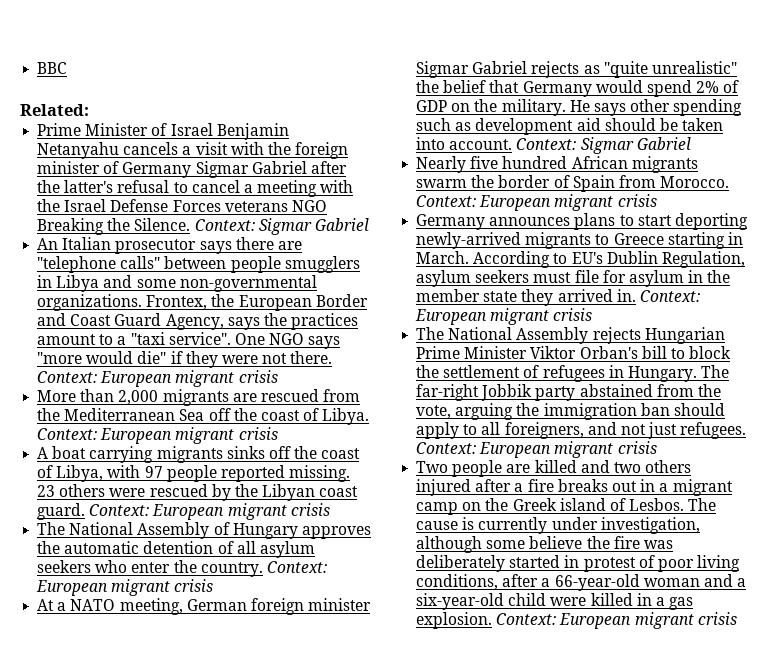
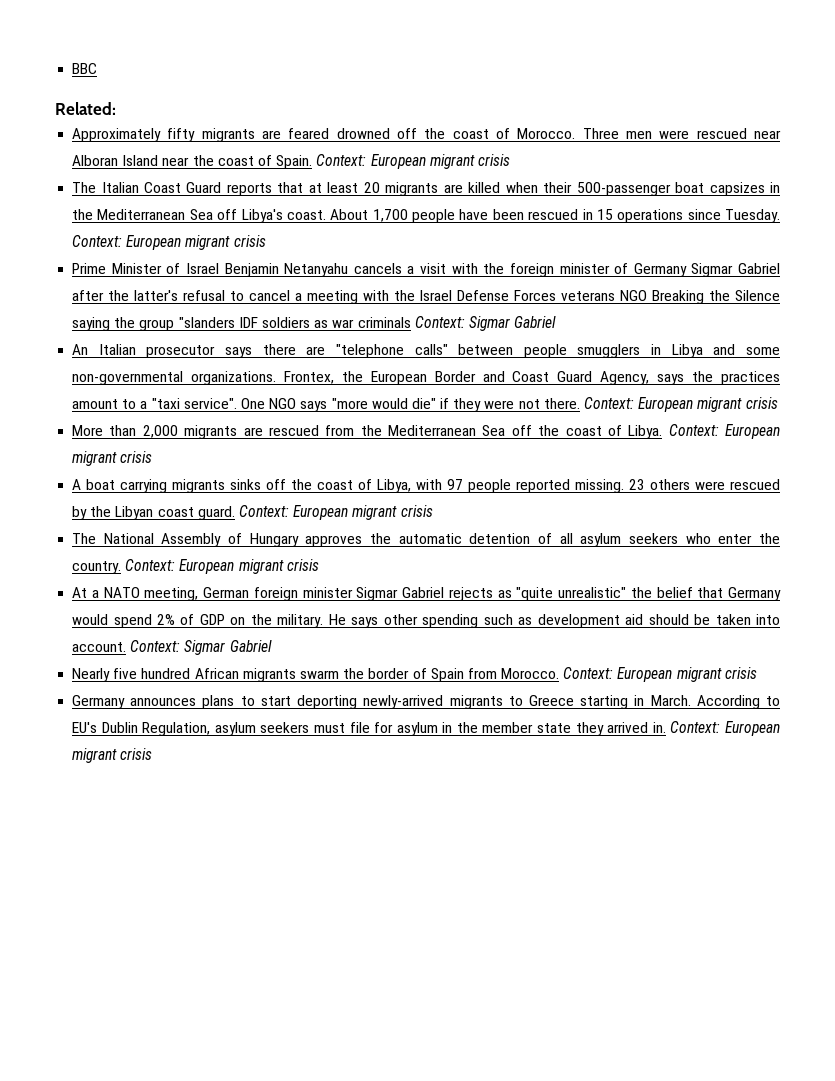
+ Approximately fifty migrants are feared drowned off the coast of Morocco. Three men were rescued near Alboran Island near the coast of Spain. Context: European migrant crisis
+ The Italian Coast Guard reports that at least 20 migrants are killed when their 500-passenger boat capsizes in the Mediterranean Sea off Libya's coast. About 1,700 people have been rescued in 15 operations since Tuesday. Context: European migrant crisis
- Prime Minister of Israel Benjamin Netanyahu cancels a visit with the foreign minister of Germany Sigmar Gabriel after the latter's refusal to cancel a meeting with the Israel Defense Forces veterans NGO Breaking the Silence. Context: Sigmar Gabriel
+ Prime Minister of Israel Benjamin Netanyahu cancels a visit with the foreign minister of Germany Sigmar Gabriel after the latter's refusal to cancel a meeting with the Israel Defense Forces veterans NGO Breaking the Silence saying the group "slanders IDF soldiers as war criminals Context: Sigmar Gabriel
- The National Assembly rejects Hungarian Prime Minister Viktor Orban's bill to block the settlement of refugees in Hungary. The far-right Jobbik party abstained from the vote, arguing the immigration ban should apply to all foreigners, and not just refugees. Context: European migrant crisis
- Two people are killed and two others injured after a fire breaks out in a migrant camp on the Greek island of Lesbos. The cause is currently under investigation, although some believe the fire was deliberately started in protest of poor living conditions, after a 66-year-old woman and a six-year-old child were killed in a gas explosion. Context: European migrant crisis

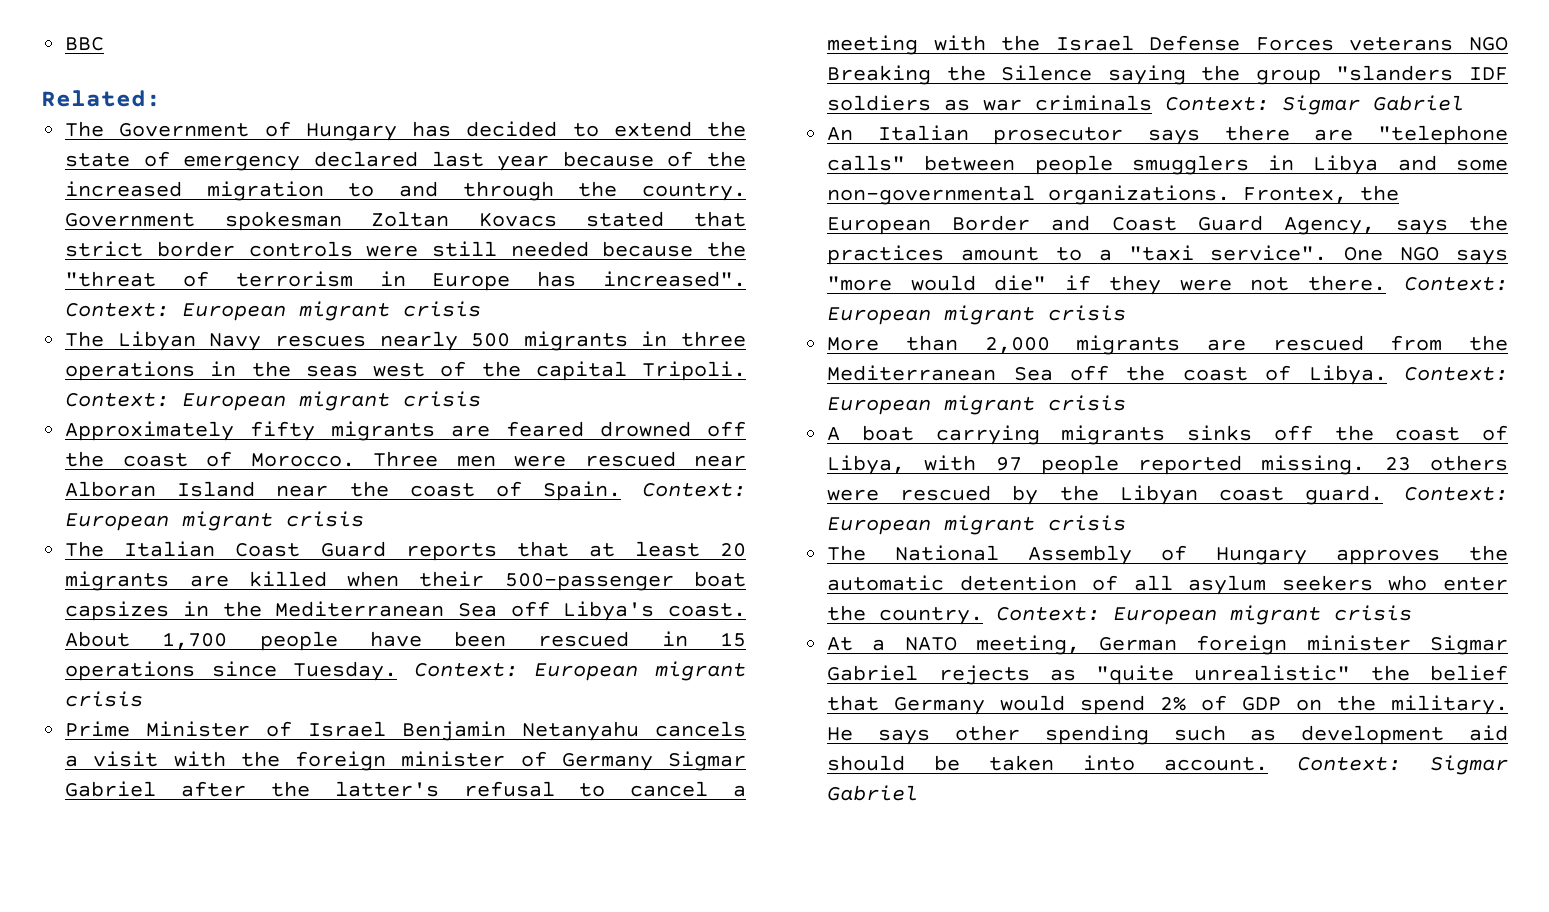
+ The Government of Hungary has decided to extend the state of emergency declared last year because of the increased migration to and through the country. Government spokesman Zoltan Kovacs stated that strict border controls were still needed because the "threat of terrorism in Europe has increased". Context: European migrant crisis
+ The Libyan Navy rescues nearly 500 migrants in three operations in the seas west of the capital Tripoli. Context: European migrant crisis
- Nearly five hundred African migrants swarm the border of Spain from Morocco. Context: European migrant crisis
- Germany announces plans to start deporting newly-arrived migrants to Greece starting in March. According to EU's Dublin Regulation, asylum seekers must file for asylum in the member state they arrived in. Context: European migrant crisis

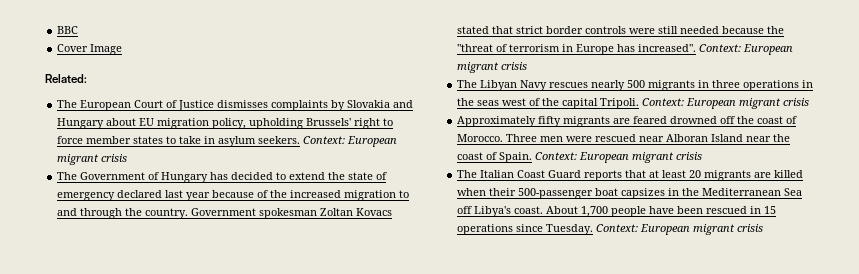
+ Cover Image
+ The European Court of Justice dismisses complaints by Slovakia and Hungary about EU migration policy, upholding Brussels' right to force member states to take in asylum seekers. Context: European migrant crisis
- Prime Minister of Israel Benjamin Netanyahu cancels a visit with the foreign minister of Germany Sigmar Gabriel after the latter's refusal to cancel a meeting with the Israel Defense Forces veterans NGO Breaking the Silence saying the group "slanders IDF soldiers as war criminals Context: Sigmar Gabriel
- An Italian prosecutor says there are "telephone calls" between people smugglers in Libya and some non-governmental organizations. Frontex, the European Border and Coast Guard Agency, says the practices amount to a "taxi service". One NGO says "more would die" if they were not there. Context: European migrant crisis
- More than 2,000 migrants are rescued from the Mediterranean Sea off the coast of Libya. Context: European migrant crisis
- A boat carrying migrants sinks off the coast of Libya, with 97 people reported missing. 23 others were rescued by the Libyan coast guard. Context: European migrant crisis
- The National Assembly of Hungary approves the automatic detention of all asylum seekers who enter the country. Context: European migrant crisis
- At a NATO meeting, German foreign minister Sigmar Gabriel rejects as "quite unrealistic" the belief that Germany would spend 2% of GDP on the military. He says other spending such as development aid should be taken into account. Context: Sigmar Gabriel

